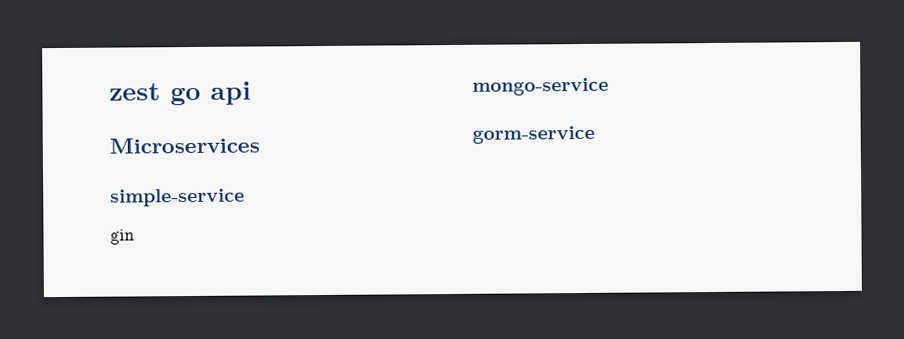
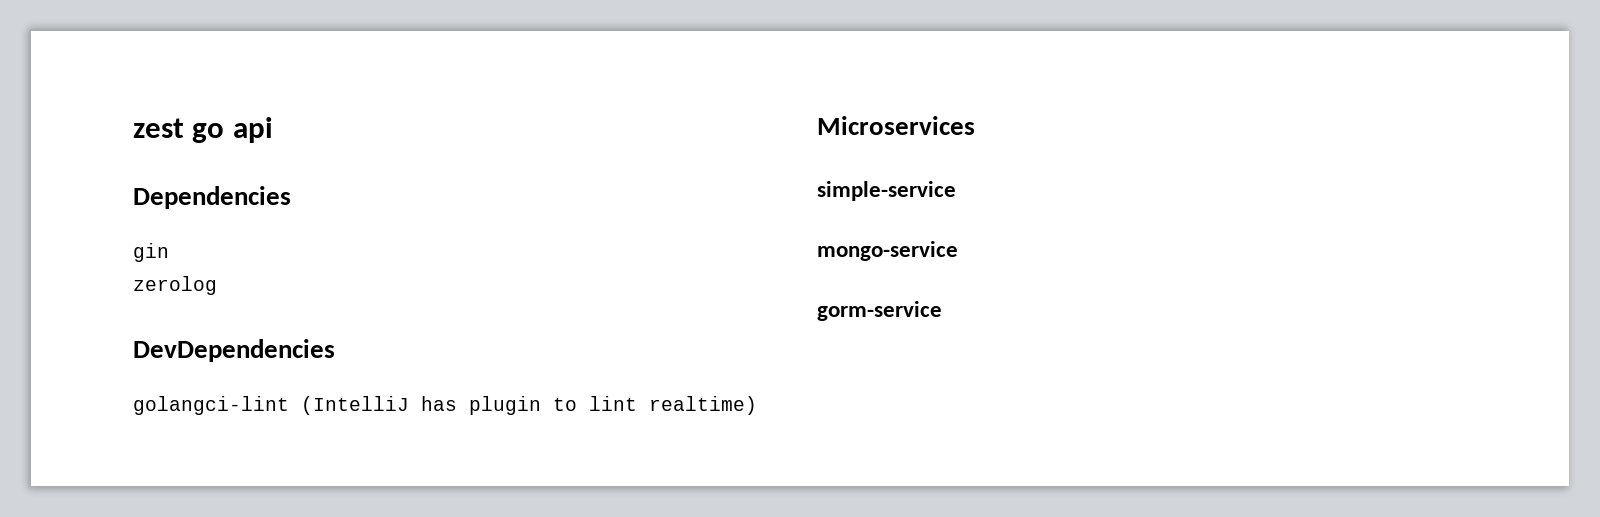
+ Dependencies
+ gin
+ zerolog
+ DevDependencies
+ golangci-lint (IntelliJ has plugin to lint realtime)
- gin

